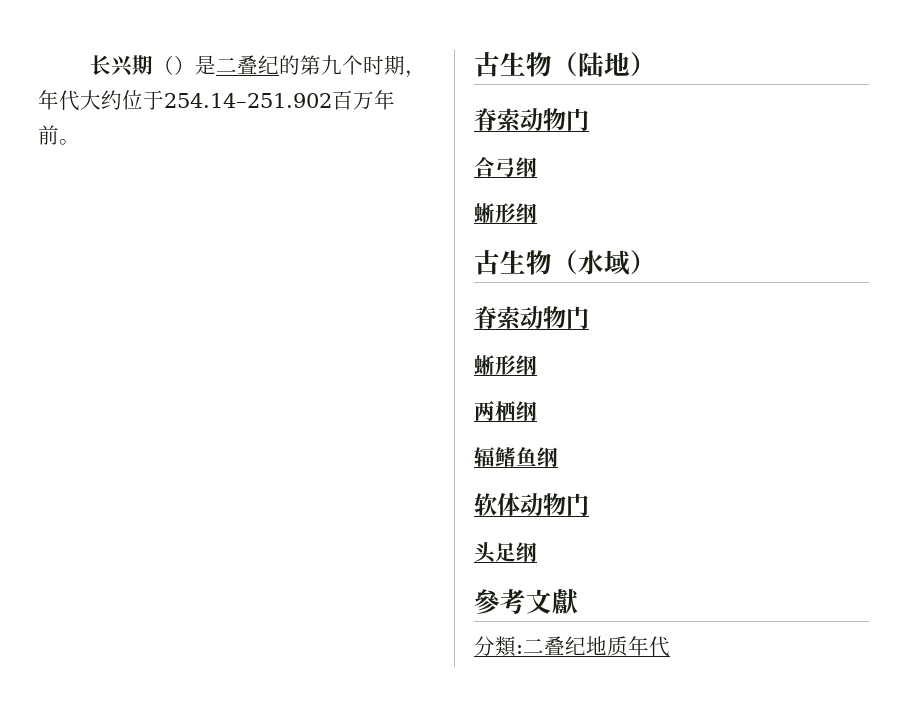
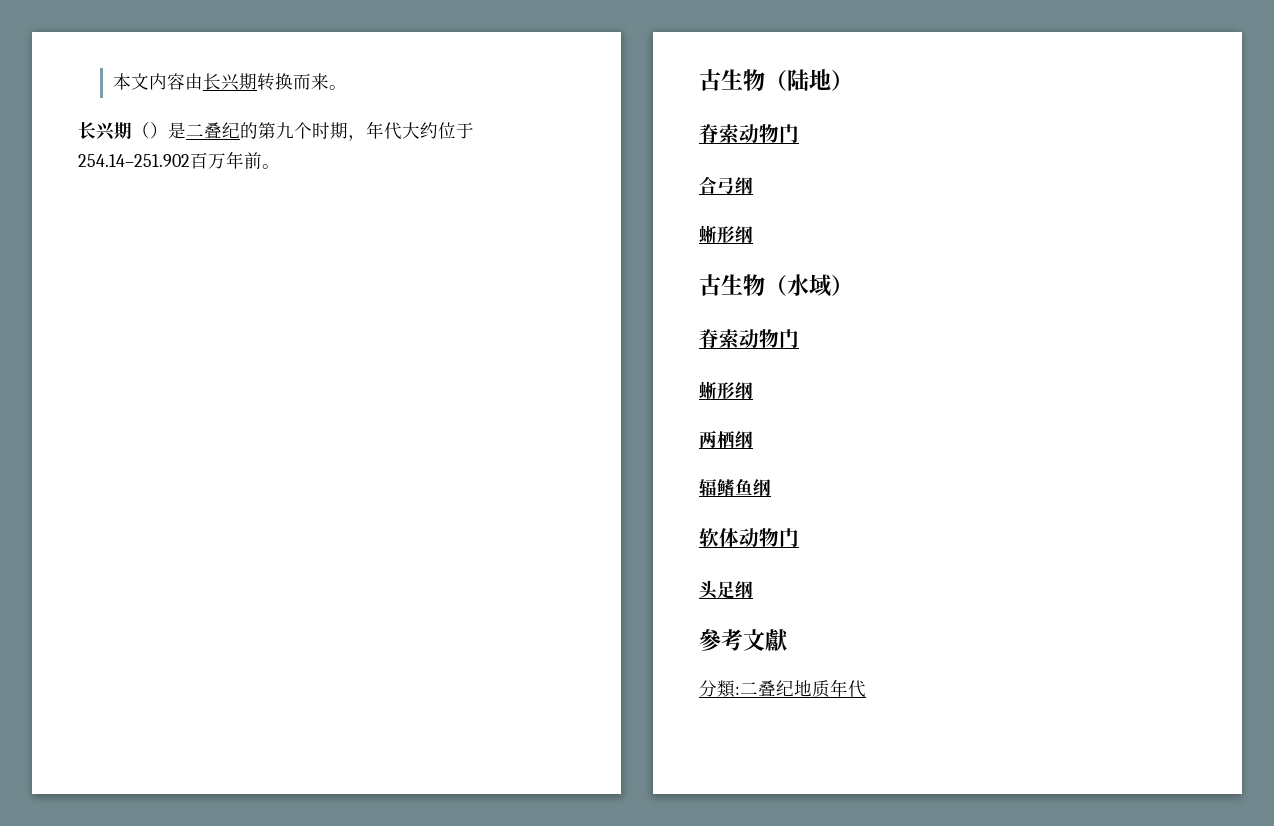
+ 本文内容由长兴期转换而来。

